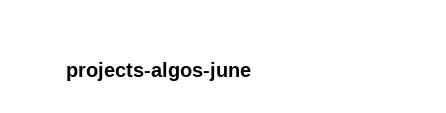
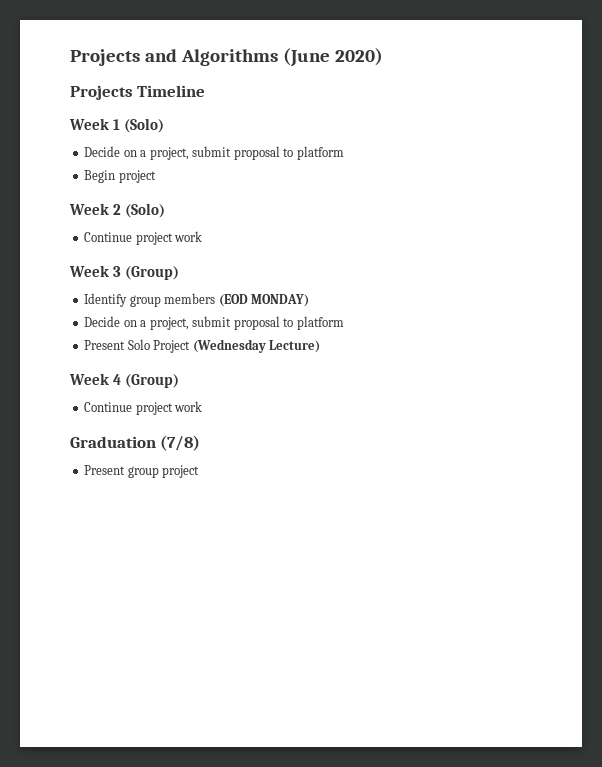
- projects-algos-june
+ Projects and Algorithms (June 2020)
+ Projects Timeline
+ Week 1 (Solo)
+ Decide on a project, submit proposal to platform
+ Begin project
+ Week 2 (Solo)
+ Continue project work
+ Week 3 (Group)
+ Identify group members (EOD MONDAY)
+ Decide on a project, submit proposal to platform
+ Present Solo Project (Wednesday Lecture)
+ Week 4 (Group)
+ Continue project work
+ Graduation (7/8)
+ Present group project

